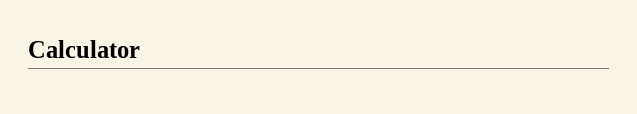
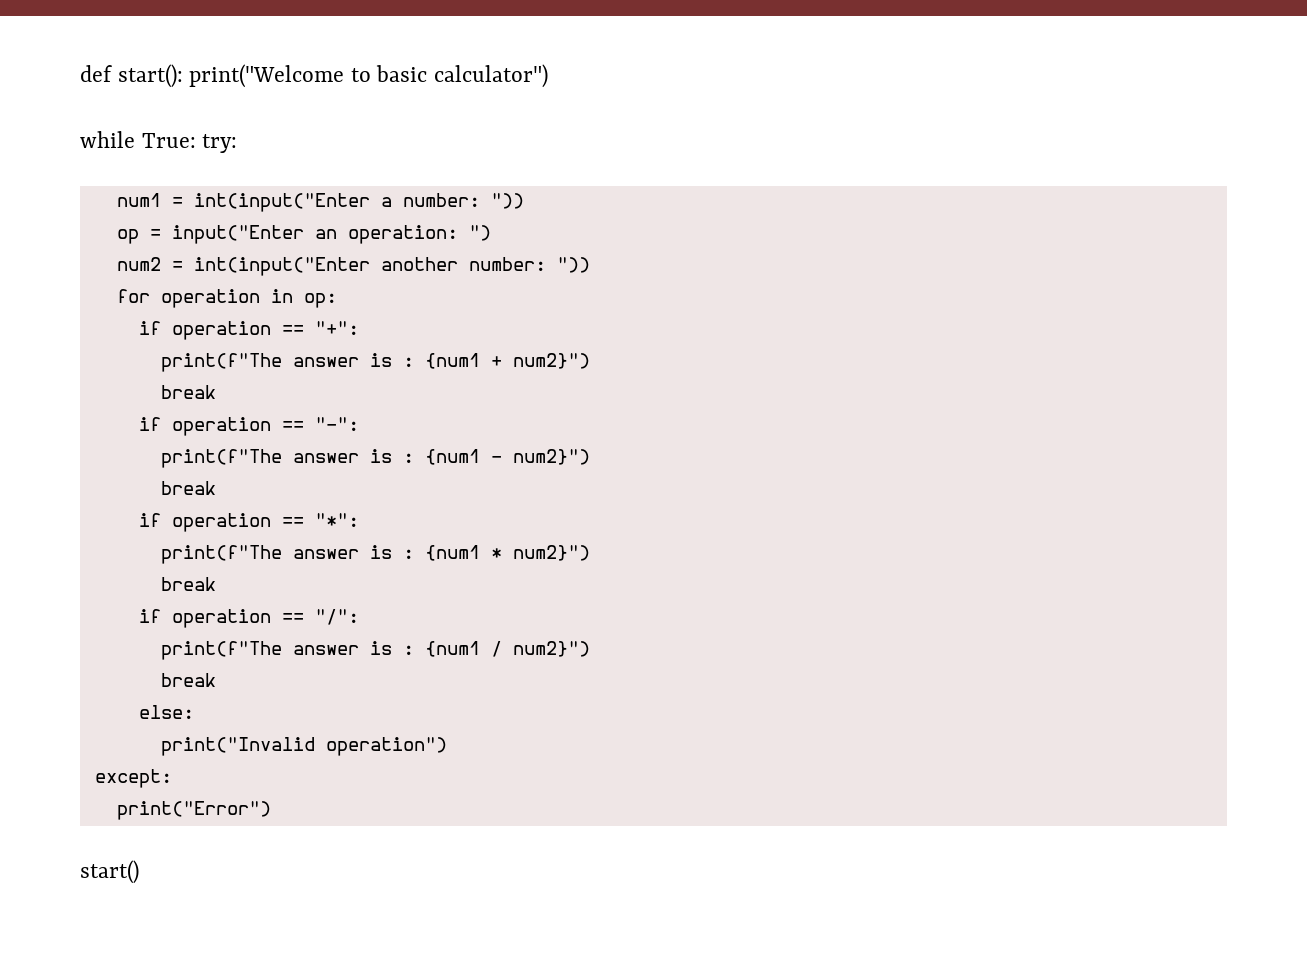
- Calculator
+ def start(): print("Welcome to basic calculator")
+ while True: try:
+ num1 = int(input("Enter a number: "))
+ op = input("Enter an operation: ")
+ num2 = int(input("Enter another number: "))
+ for operation in op:
+ if operation == "+":
+ print(f"The answer is : {num1 + num2}")
+ break
+ if operation == "-":
+ print(f"The answer is : {num1 - num2}")
+ break
+ if operation == "*":
+ print(f"The answer is : {num1 * num2}")
+ break
+ if operation == "/":
+ print(f"The answer is : {num1 / num2}")
+ break
+ else:
+ print("Invalid operation")
+ except:
+ print("Error")
+ start()

